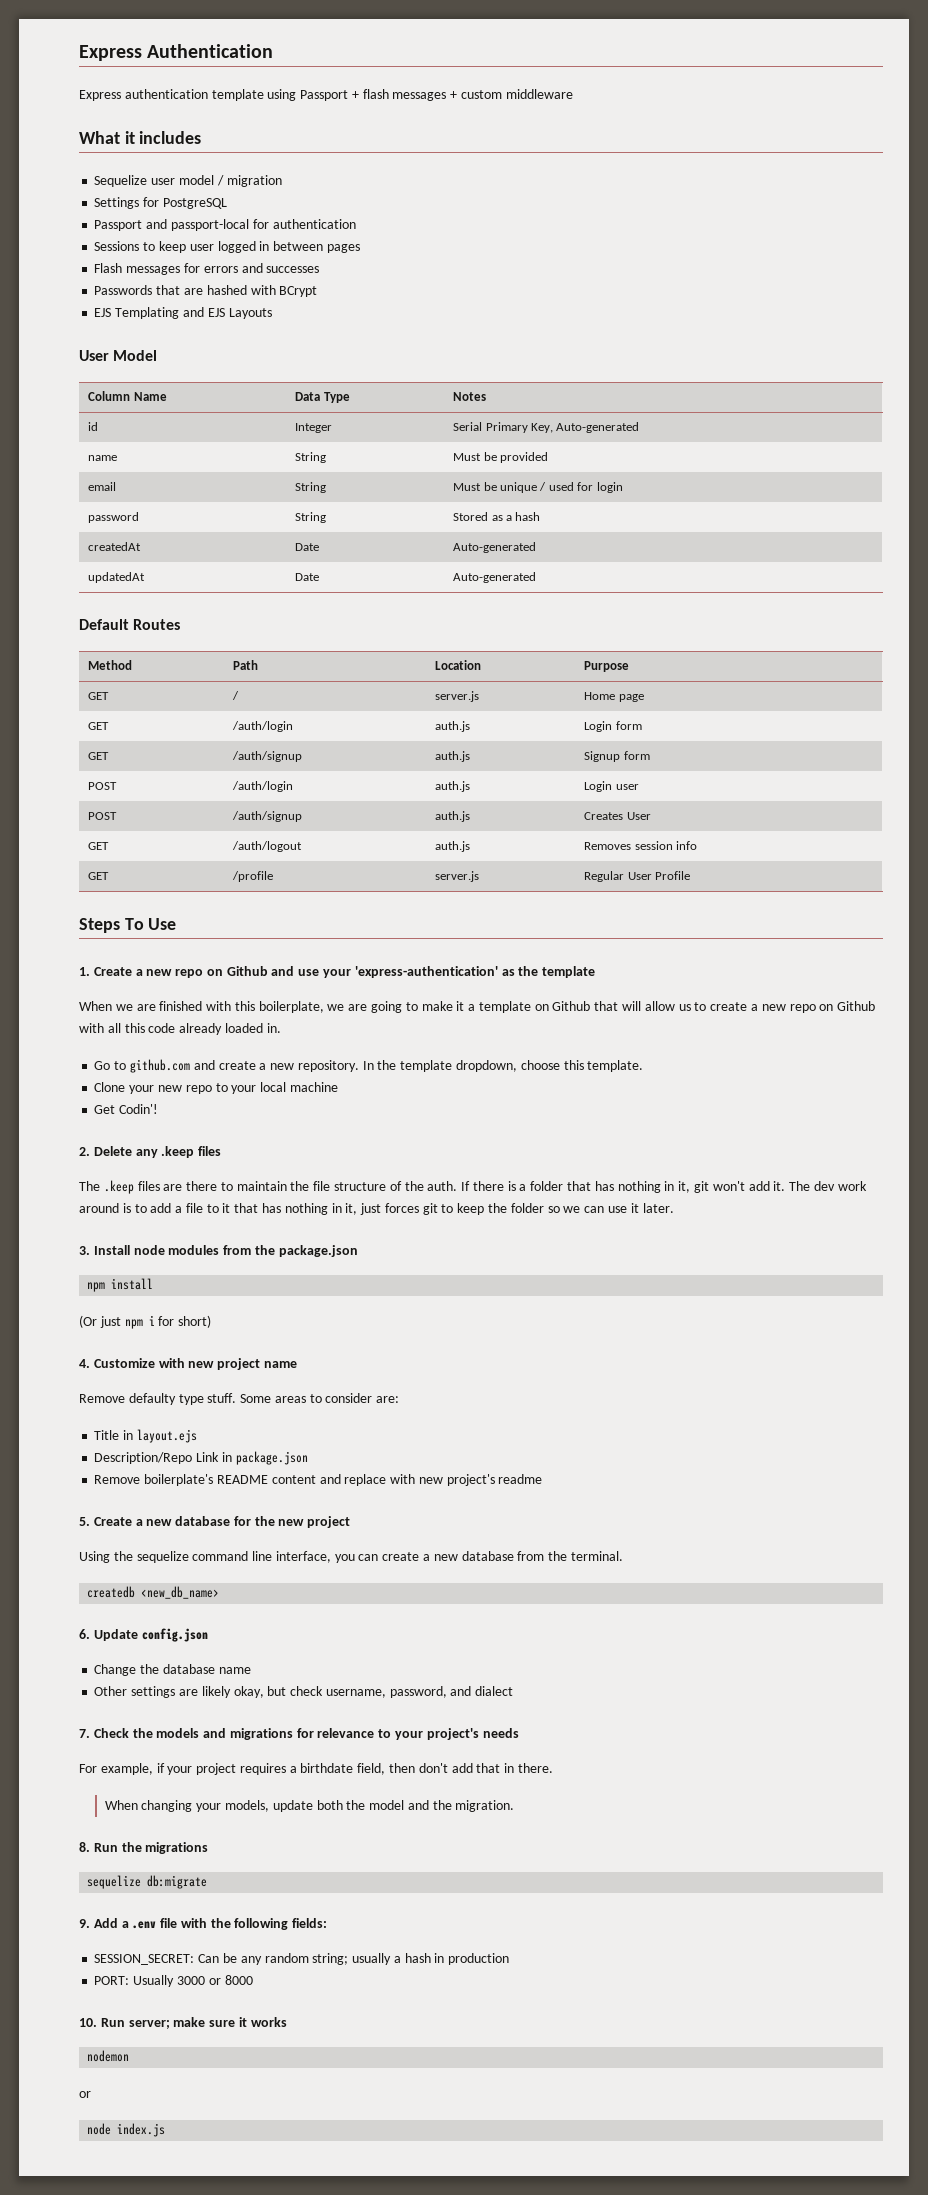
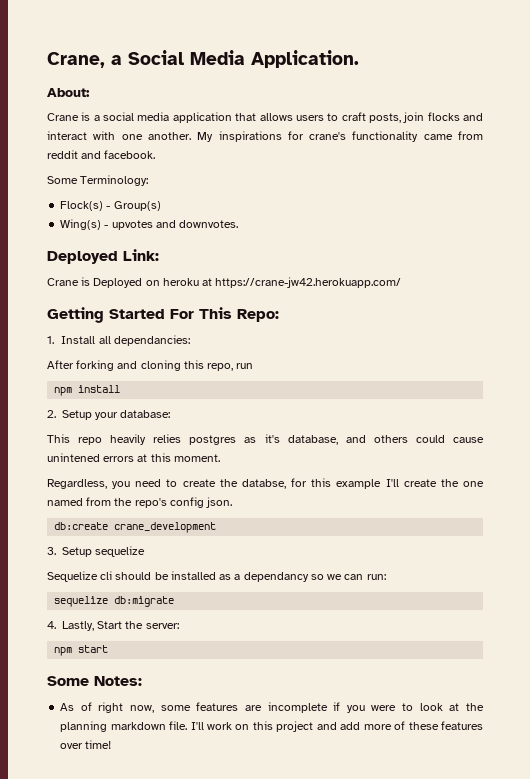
- Express Authentication
- Express authentication template using Passport + flash messages + custom middleware
- What it includes
- Sequelize user model / migration
- Settings for PostgreSQL
- Passport and passport-local for authentication
- Sessions to keep user logged in between pages
- Flash messages for errors and successes
- Passwords that are hashed with BCrypt
- EJS Templating and EJS Layouts
- User Model
- Column Name | Data Type | Notes
- id | Integer | Serial Primary Key, Auto-generated
- name | String | Must be provided
- email | String | Must be unique / used for login
- password | String | Stored as a hash
- createdAt | Date | Auto-generated
- updatedAt | Date | Auto-generated
- Default Routes
- Method | Path | Location | Purpose
- GET | / | server.js | Home page
- GET | /auth/login | auth.js | Login form
- GET | /auth/signup | auth.js | Signup form
- POST | /auth/login | auth.js | Login user
- POST | /auth/signup | auth.js | Creates User
- GET | /auth/logout | auth.js | Removes session info
- GET | /profile | server.js | Regular User Profile
- Steps To Use
- 1. Create a new repo on Github and use your 'express-authentication' as the template
- When we are finished with this boilerplate, we are going to make it a template on Github that will allow us to create a new repo on Github with all this code already loaded in.
- Go to github.com and create a new repository. In the template dropdown, choose this template.
- Clone your new repo to your local machine
- Get Codin'!
- 2. Delete any .keep files
- The .keep files are there to maintain the file structure of the auth. If there is a folder that has nothing in it, git won't add it. The dev work around is to add a file to it that has nothing in it, just forces git to keep the folder so we can use it later.
- 3. Install node modules from the package.json
+ Crane, a Social Media Application.
+ About:
+ Crane is a social media application that allows users to craft posts, join flocks and interact with one another. My inspirations for crane's functionality came from reddit and facebook.
+ Some Terminology:
+ Flock(s) - Group(s)
+ Wing(s) - upvotes and downvotes.
+ Deployed Link:
+ Crane is Deployed on heroku at https://crane-jw42.herokuapp.com/
+ Getting Started For This Repo:
+ 1. Install all dependancies:
+ After forking and cloning this repo, run
  npm install
- (Or just npm i for short)
- 4. Customize with new project name
- Remove defaulty type stuff. Some areas to consider are:
- Title in layout.ejs
- Description/Repo Link in package.json
- Remove boilerplate's README content and replace with new project's readme
- 5. Create a new database for the new project
- Using the sequelize command line interface, you can create a new database from the terminal.
- createdb <new_db_name>
- 6. Update config.json
- Change the database name
- Other settings are likely okay, but check username, password, and dialect
- 7. Check the models and migrations for relevance to your project's needs
- For example, if your project requires a birthdate field, then don't add that in there.
- When changing your models, update both the model and the migration.
- 8. Run the migrations
+ 2. Setup your database:
+ This repo heavily relies postgres as it's database, and others could cause unintened errors at this moment.
+ Regardless, you need to create the databse, for this example I'll create the one named from the repo's config json.
+ db:create crane_development
+ 3. Setup sequelize
+ Sequelize cli should be installed as a dependancy so we can run:
  sequelize db:migrate
- 9. Add a .env file with the following fields:
- SESSION_SECRET: Can be any random string; usually a hash in production
- PORT: Usually 3000 or 8000
- 10. Run server; make sure it works
- nodemon
- or
- node index.js
+ 4. Lastly, Start the server:
+ npm start
+ Some Notes:
+ As of right now, some features are incomplete if you were to look at the planning markdown file. I'll work on this project and add more of these features over time!

